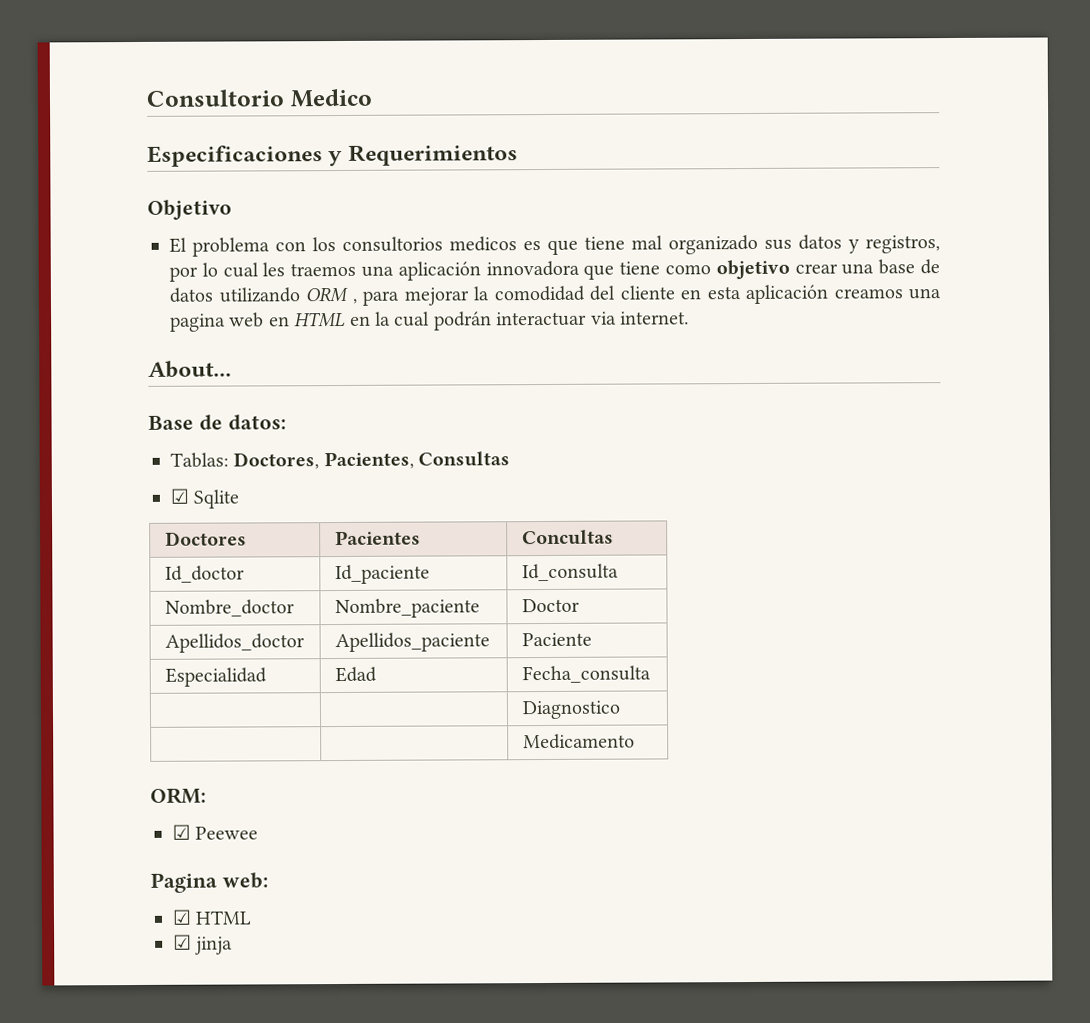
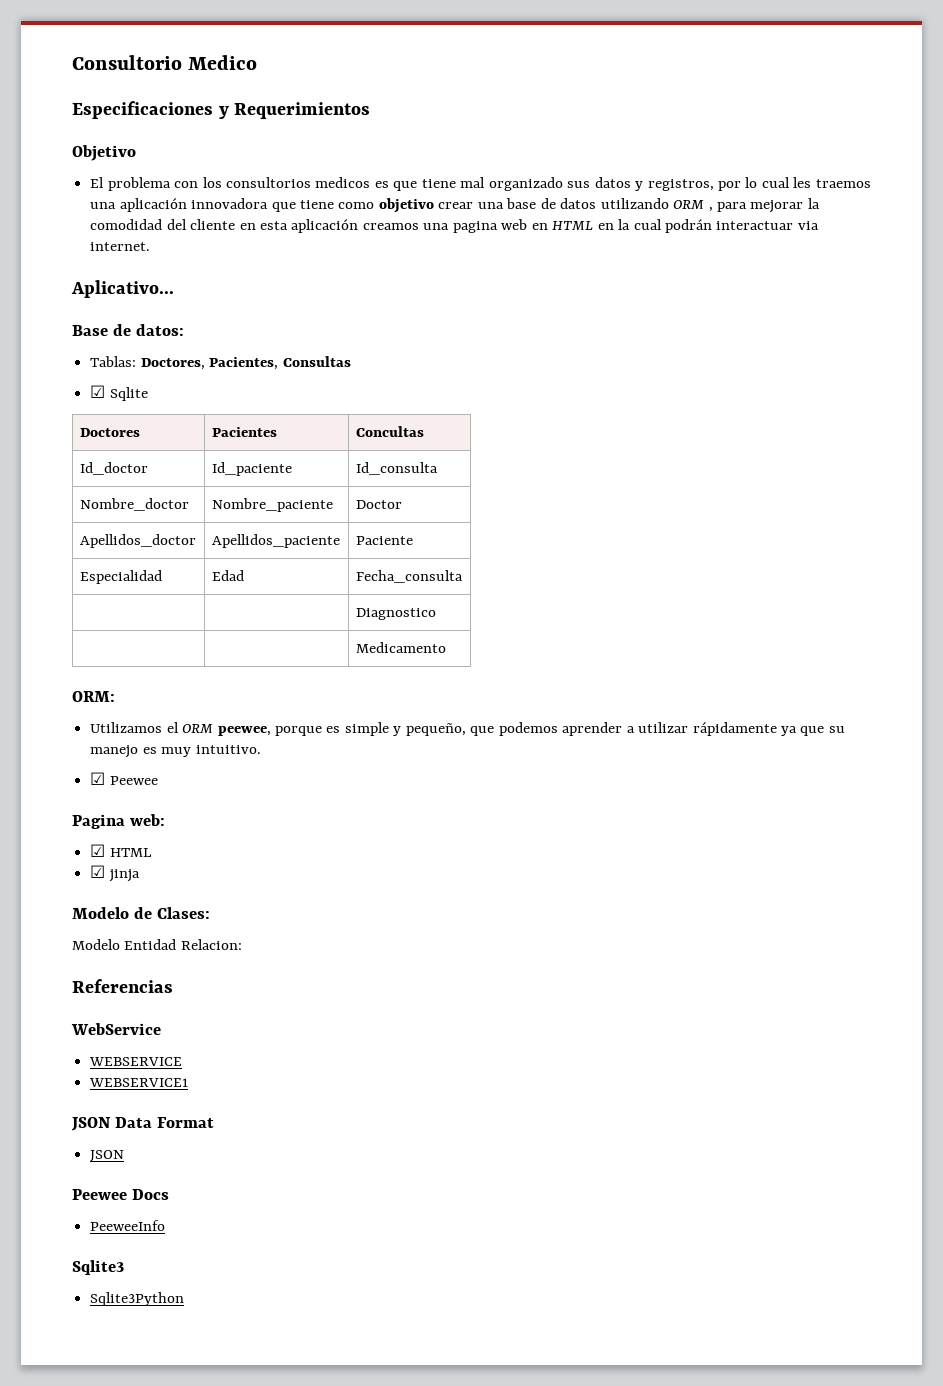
- About...
+ Aplicativo...
+ Utilizamos el ORM peewee, porque es simple y pequeño, que podemos aprender a utilizar rápidamente ya que su manejo es muy intuitivo.
+ Modelo de Clases:
+ Modelo Entidad Relacion:
+ Referencias
+ WebService
+ WEBSERVICE
+ WEBSERVICE1
+ JSON Data Format
+ JSON
+ Peewee Docs
+ PeeweeInfo
+ Sqlite3
+ Sqlite3Python

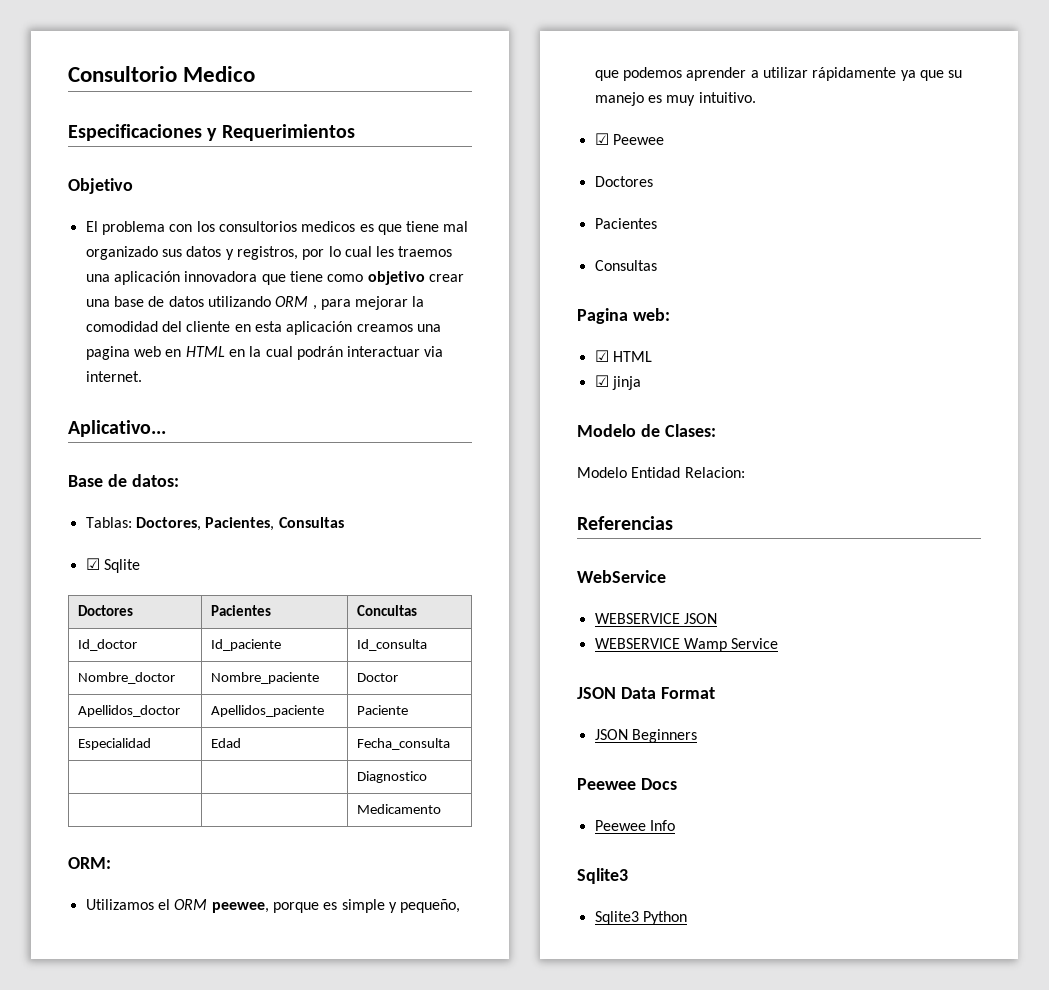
  ☑ Peewee
+ Doctores
+ Pacientes
+ Consultas
- WEBSERVICE
- WEBSERVICE1
+ WEBSERVICE JSON
+ WEBSERVICE Wamp Service
  JSON Data Format
- JSON
+ JSON Beginners
- PeeweeInfo
+ Peewee Info
- Sqlite3Python
+ Sqlite3 Python

